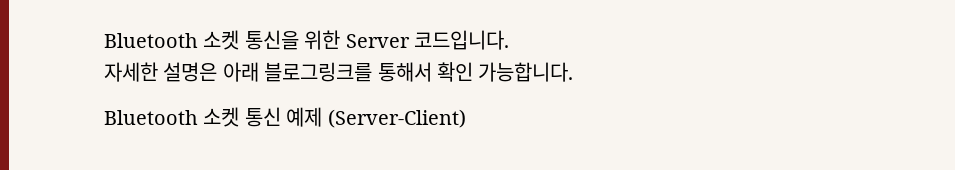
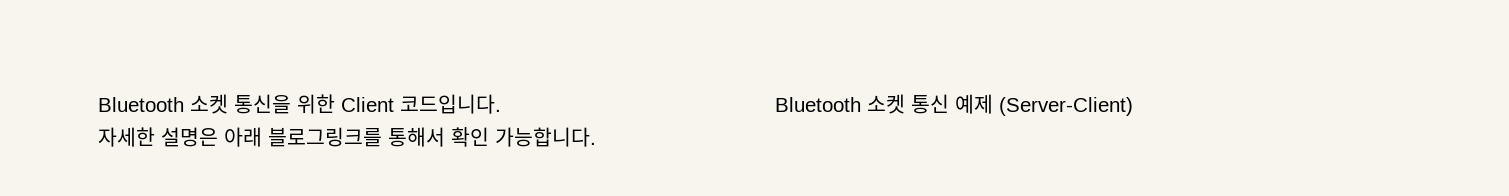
- Bluetooth 소켓 통신을 위한 Server 코드입니다.
+ Bluetooth 소켓 통신을 위한 Client 코드입니다.

